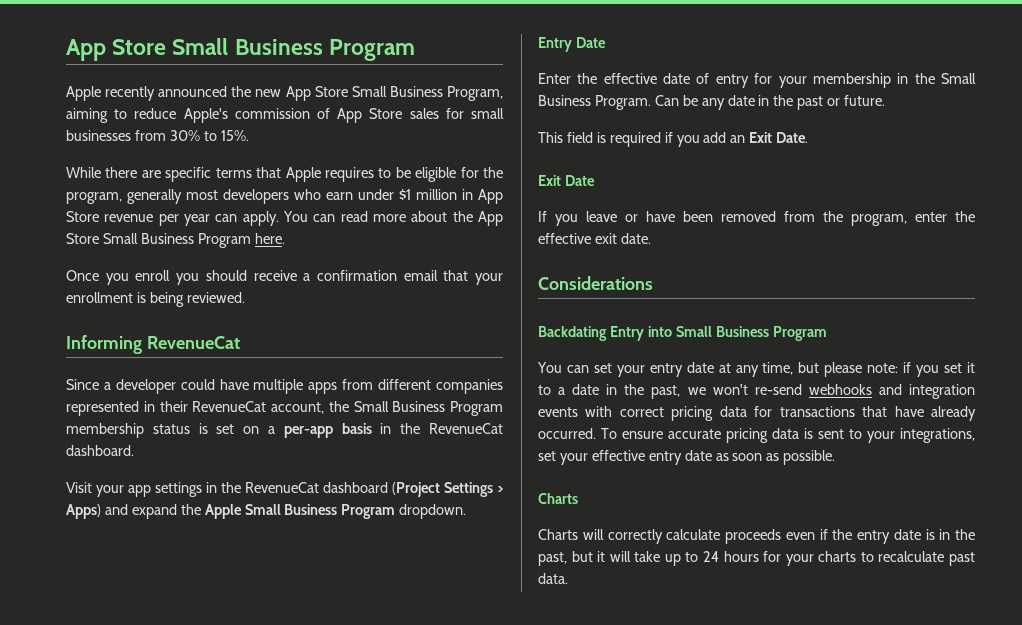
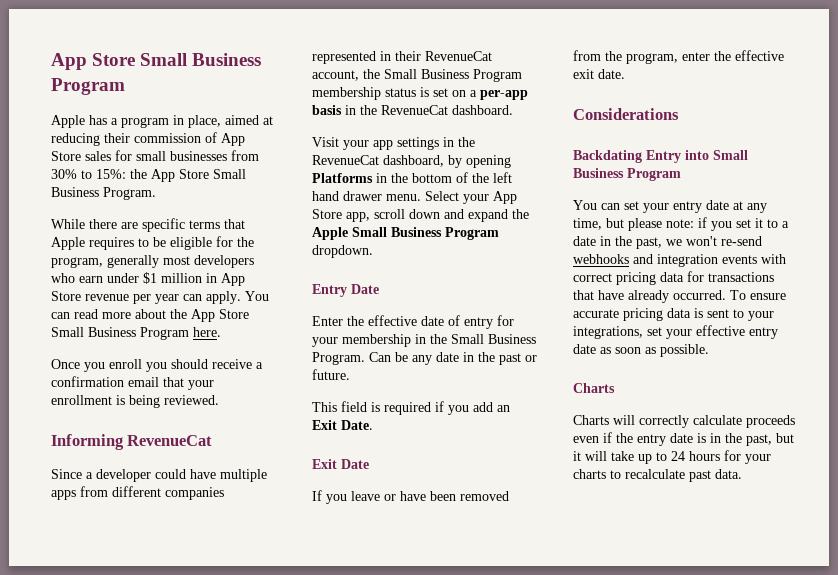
- Apple recently announced the new App Store Small Business Program, aiming to reduce Apple's commission of App Store sales for small businesses from 30% to 15%.
+ Apple has a program in place, aimed at reducing their commission of App Store sales for small businesses from 30% to 15%: the App Store Small Business Program.
- Visit your app settings in the RevenueCat dashboard (Project Settings > Apps) and expand the Apple Small Business Program dropdown.
+ Visit your app settings in the RevenueCat dashboard, by opening Platforms in the bottom of the left hand drawer menu. Select your App Store app, scroll down and expand the Apple Small Business Program dropdown.

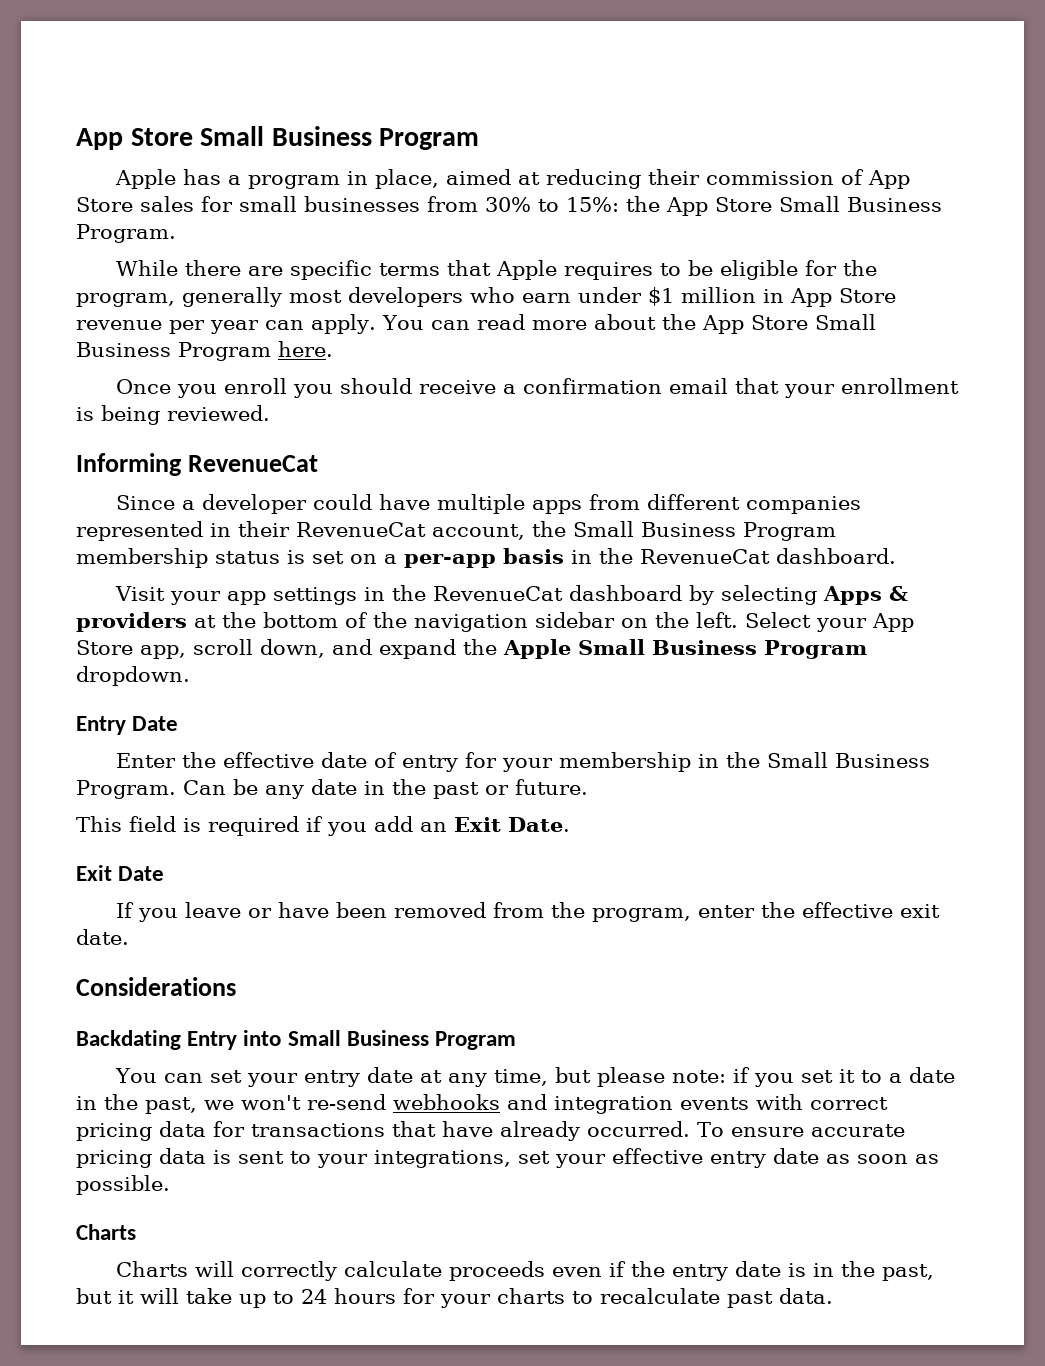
- Visit your app settings in the RevenueCat dashboard, by opening Platforms in the bottom of the left hand drawer menu.
+ Visit your app settings in the RevenueCat dashboard by selecting Apps & providers at the bottom of the navigation sidebar on the left.
- Select your App Store app, scroll down and expand the Apple Small Business Program dropdown.
+ Select your App Store app, scroll down, and expand the Apple Small Business Program dropdown.

